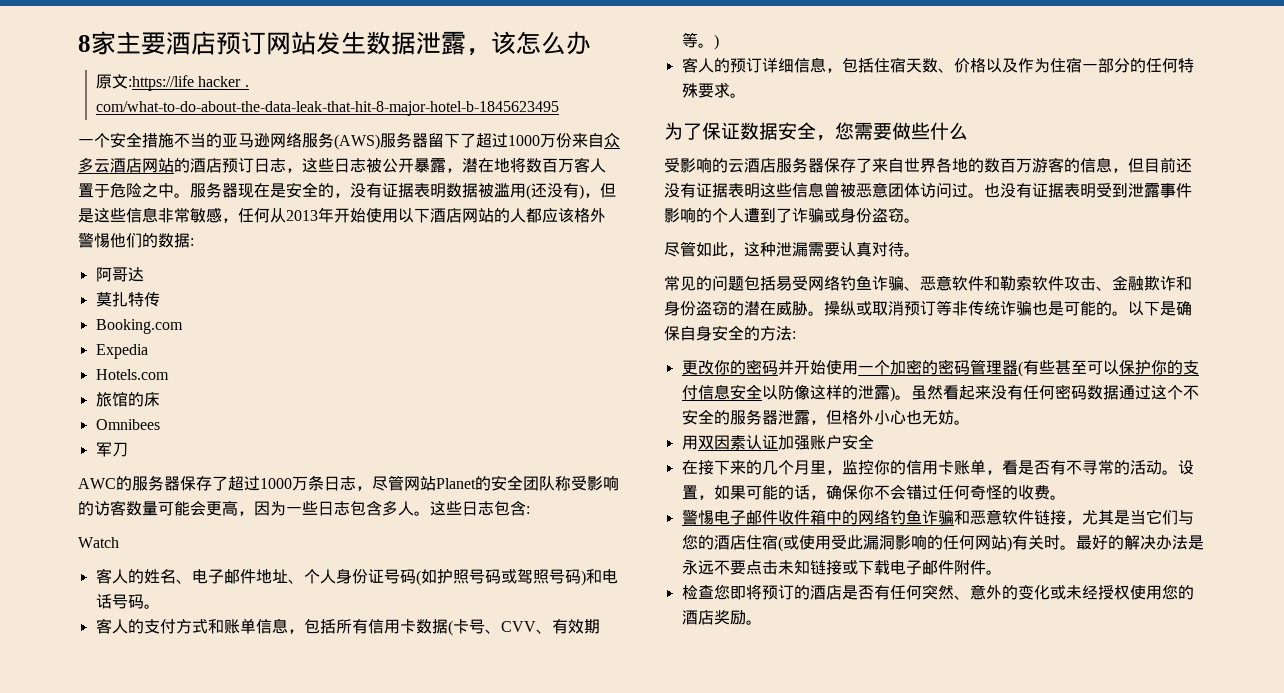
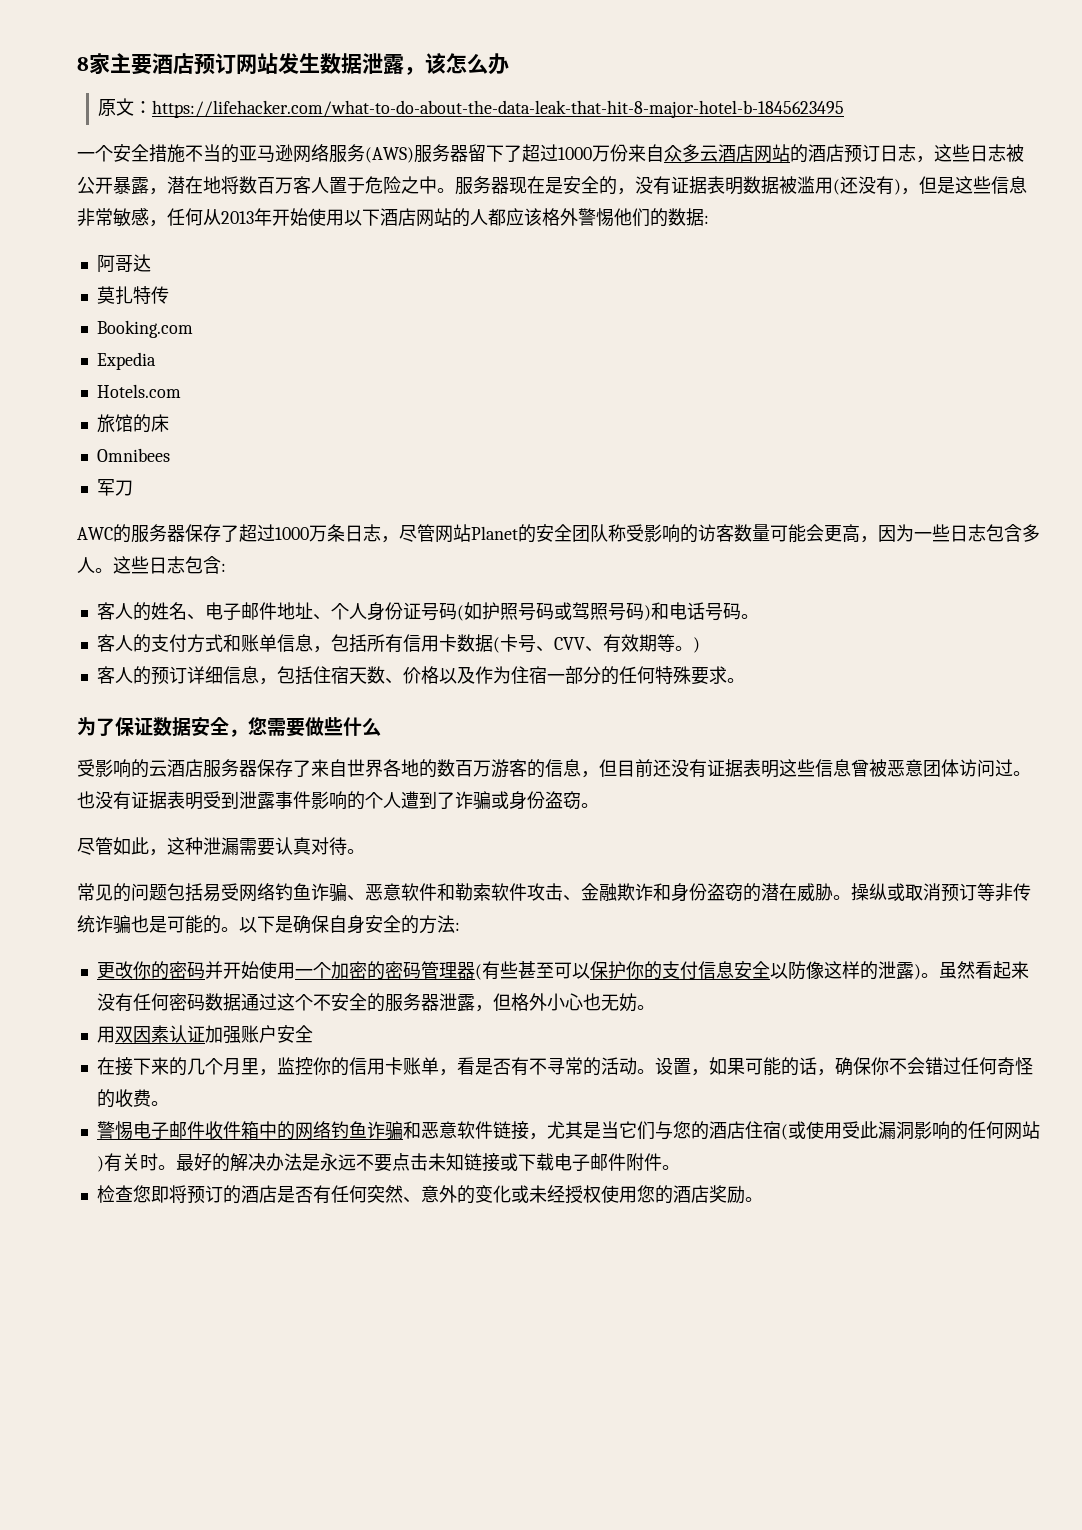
- 原文:https://life hacker . com/what-to-do-about-the-data-leak-that-hit-8-major-hotel-b-1845623495
+ 原文：https://lifehacker.com/what-to-do-about-the-data-leak-that-hit-8-major-hotel-b-1845623495
- Watch

